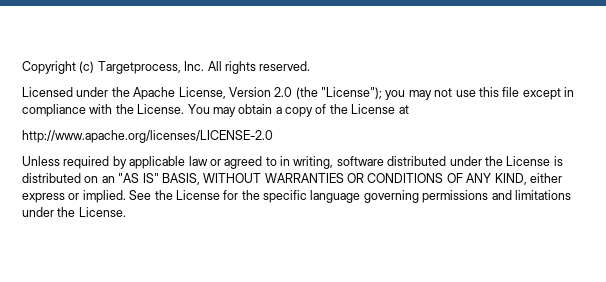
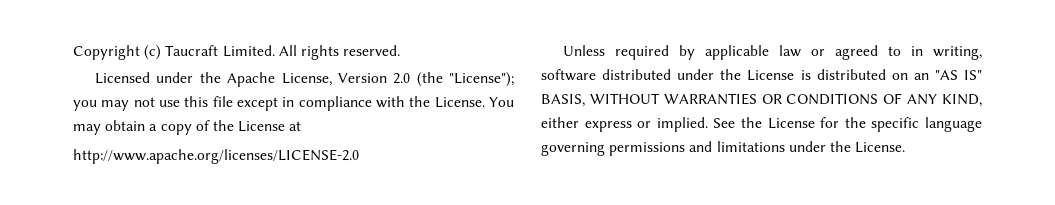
- Copyright (c) Targetprocess, Inc. All rights reserved.
+ Copyright (c) Taucraft Limited. All rights reserved.

